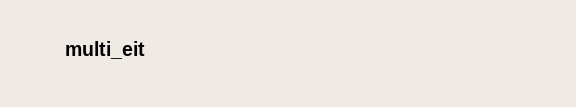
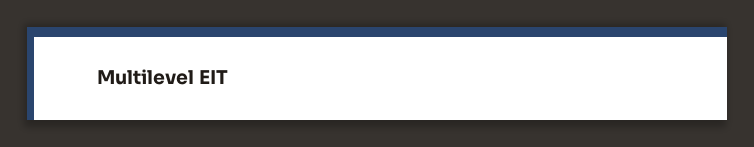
- multi_eit
+ Multilevel EIT

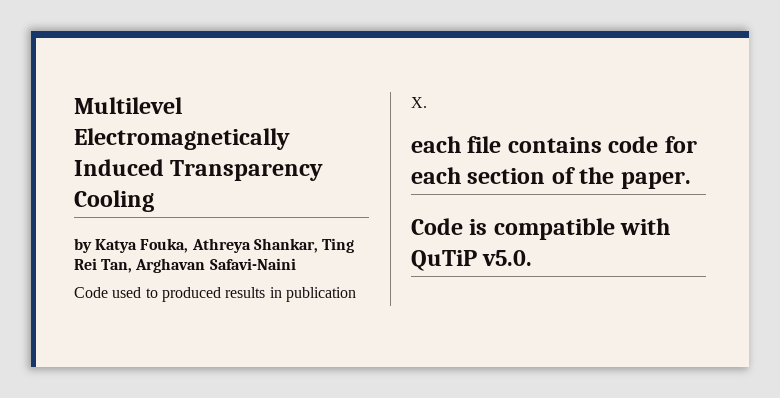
- Multilevel EIT
+ Multilevel Electromagnetically Induced Transparency Cooling
+ by Katya Fouka, Athreya Shankar, Ting Rei Tan, Arghavan Safavi-Naini
+ Code used to produced results in publication X.
+ each file contains code for each section of the paper.
+ Code is compatible with QuTiP v5.0.

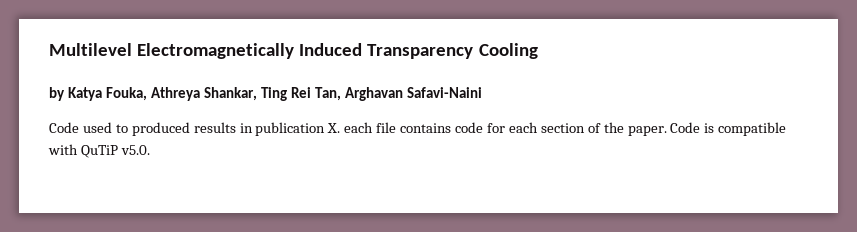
- Code used to produced results in publication X.
- each file contains code for each section of the paper.
- Code is compatible with QuTiP v5.0.
+ Code used to produced results in publication X. each file contains code for each section of the paper. Code is compatible with QuTiP v5.0.

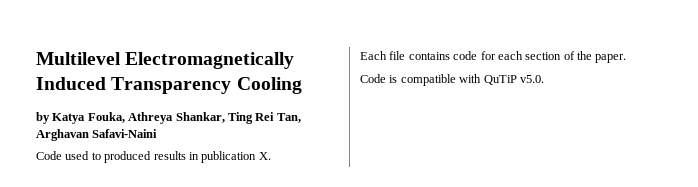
- Code used to produced results in publication X. each file contains code for each section of the paper. Code is compatible with QuTiP v5.0.
+ Code used to produced results in publication X.
+ Each file contains code for each section of the paper.
+ Code is compatible with QuTiP v5.0.

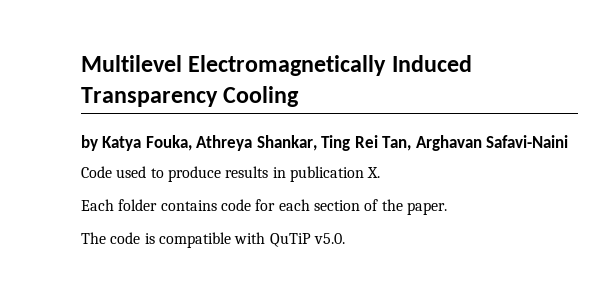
- Code used to produced results in publication X.
+ Code used to produce results in publication X.
- Each file contains code for each section of the paper.
+ Each folder contains code for each section of the paper.
- Code is compatible with QuTiP v5.0.
+ The code is compatible with QuTiP v5.0.

